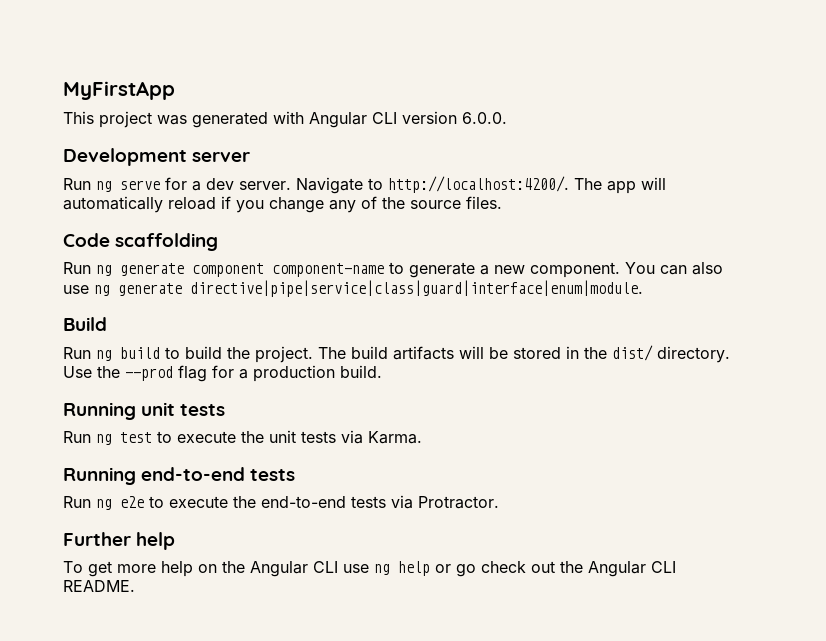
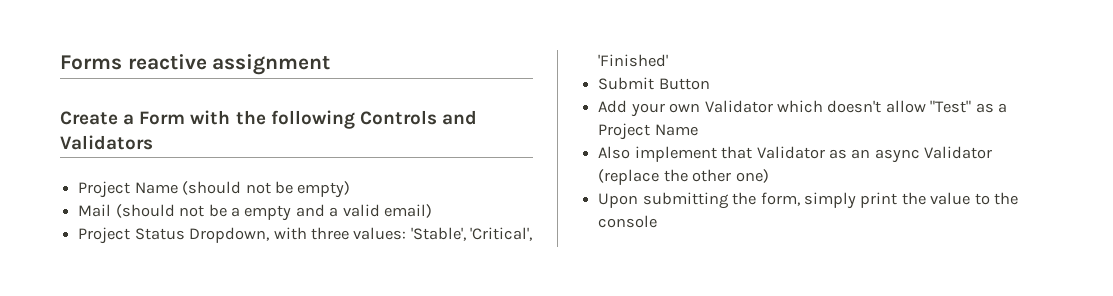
- MyFirstApp
- This project was generated with Angular CLI version 6.0.0.
- Development server
- Run ng serve for a dev server. Navigate to http://localhost:4200/. The app will automatically reload if you change any of the source files.
- Code scaffolding
- Run ng generate component component-name to generate a new component. You can also use ng generate directive|pipe|service|class|guard|interface|enum|module.
- Build
- Run ng build to build the project. The build artifacts will be stored in the dist/ directory. Use the --prod flag for a production build.
- Running unit tests
- Run ng test to execute the unit tests via Karma.
- Running end-to-end tests
- Run ng e2e to execute the end-to-end tests via Protractor.
- Further help
- To get more help on the Angular CLI use ng help or go check out the Angular CLI README.
+ Forms reactive assignment
+ Create a Form with the following Controls and Validators
+ Project Name (should not be empty)
+ Mail (should not be a empty and a valid email)
+ Project Status Dropdown, with three values: 'Stable', 'Critical', 'Finished'
+ Submit Button
+ Add your own Validator which doesn't allow "Test" as a Project Name
+ Also implement that Validator as an async Validator (replace the other one)
+ Upon submitting the form, simply print the value to the console

